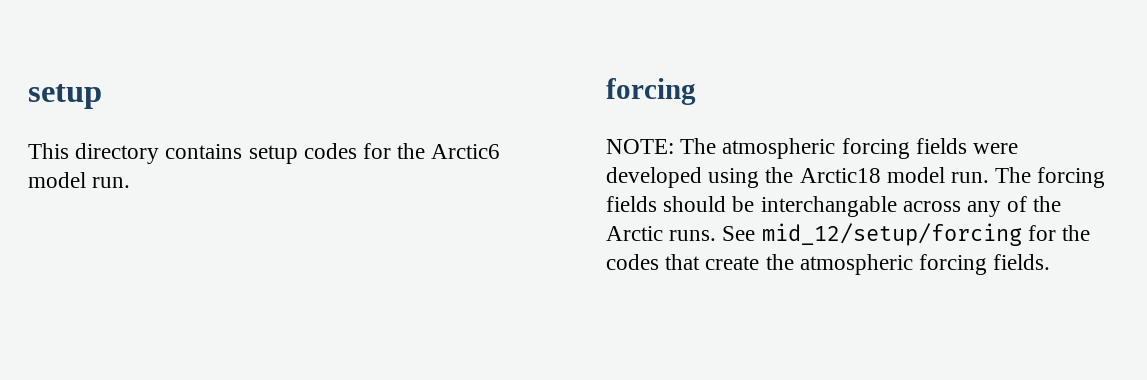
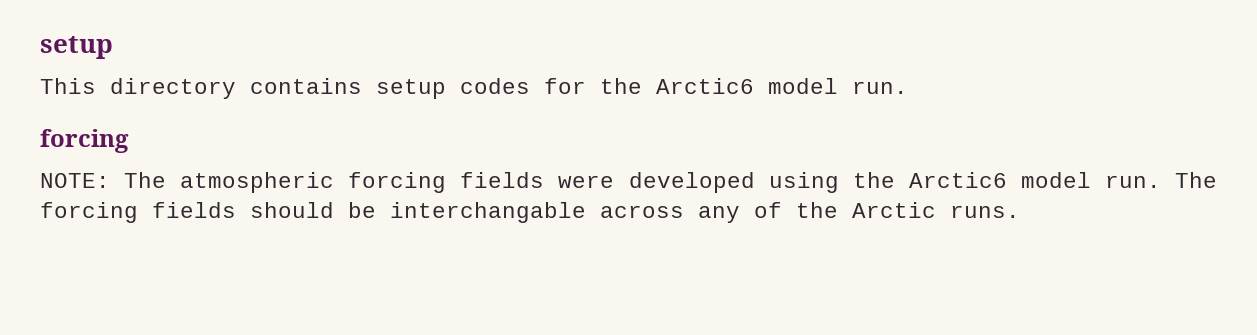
- NOTE: The atmospheric forcing fields were developed using the Arctic18 model run.
+ NOTE: The atmospheric forcing fields were developed using the Arctic6 model run.
- See mid_12/setup/forcing for the codes that create the atmospheric forcing fields.

